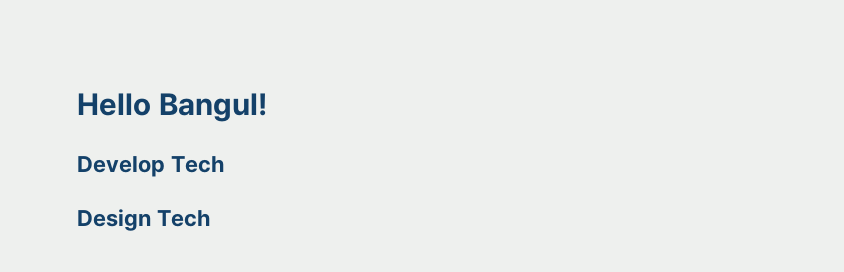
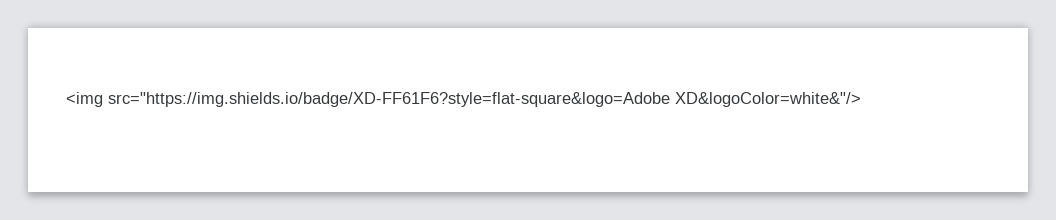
- Hello Bangul!
- Develop Tech
- Design Tech
+ <img src="https://img.shields.io/badge/XD-FF61F6?style=flat-square&logo=Adobe XD&logoColor=white&"/>

